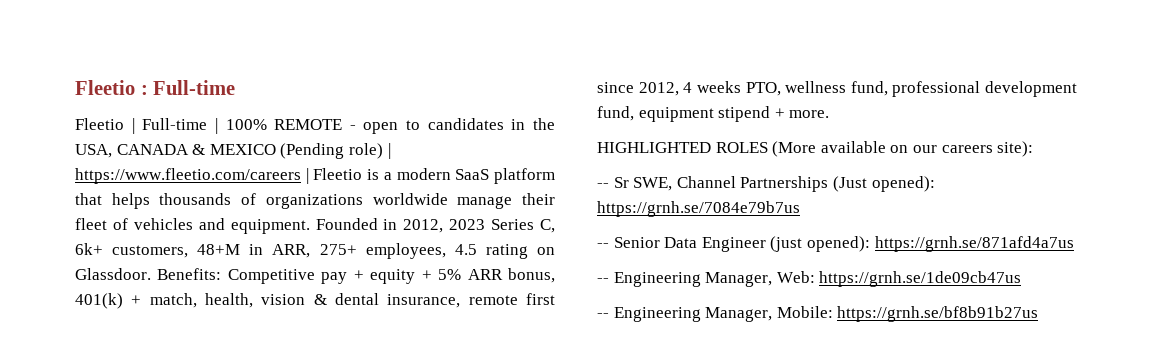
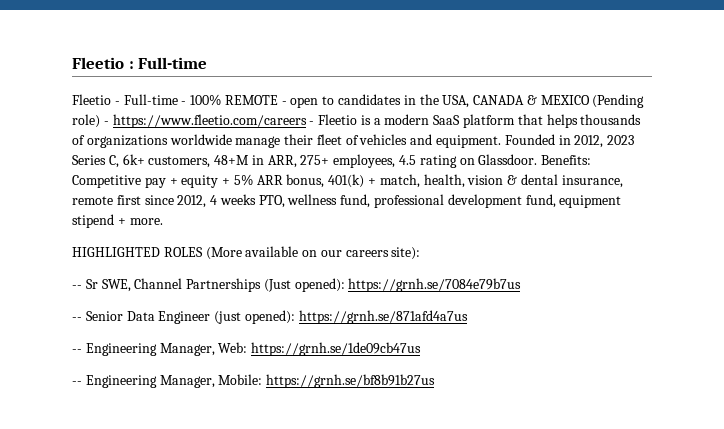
- Fleetio | Full-time | 100% REMOTE - open to candidates in the USA, CANADA & MEXICO (Pending role) | https://www.fleetio.com/careers | Fleetio is a modern SaaS platform that helps thousands of organizations worldwide manage their fleet of vehicles and equipment.
+ Fleetio - Full-time - 100% REMOTE - open to candidates in the USA, CANADA & MEXICO (Pending role) - https://www.fleetio.com/careers - Fleetio is a modern SaaS platform that helps thousands of organizations worldwide manage their fleet of vehicles and equipment.

